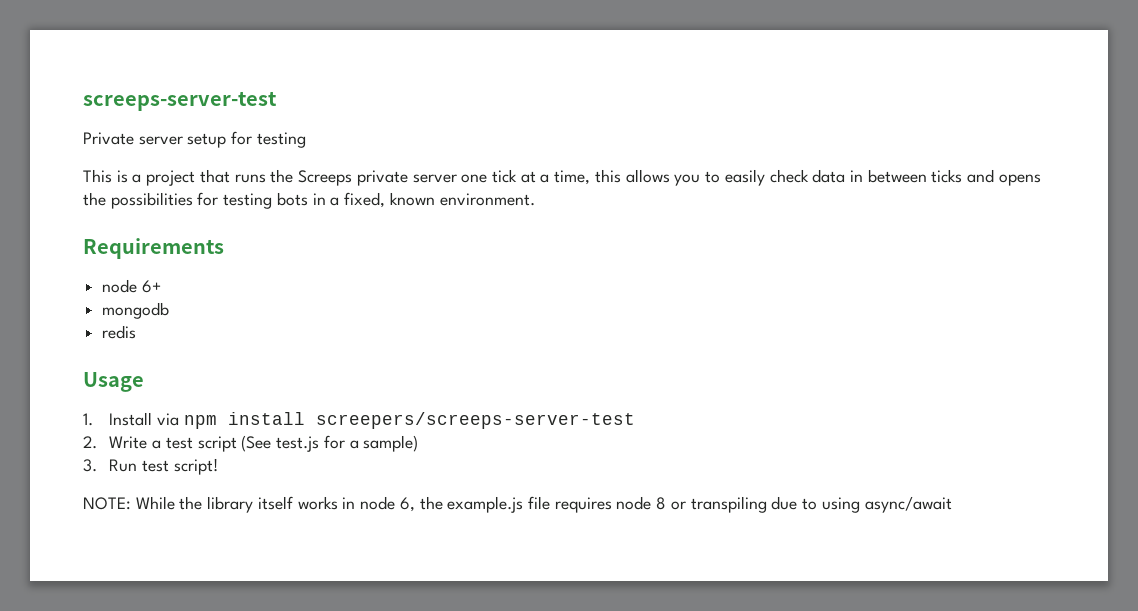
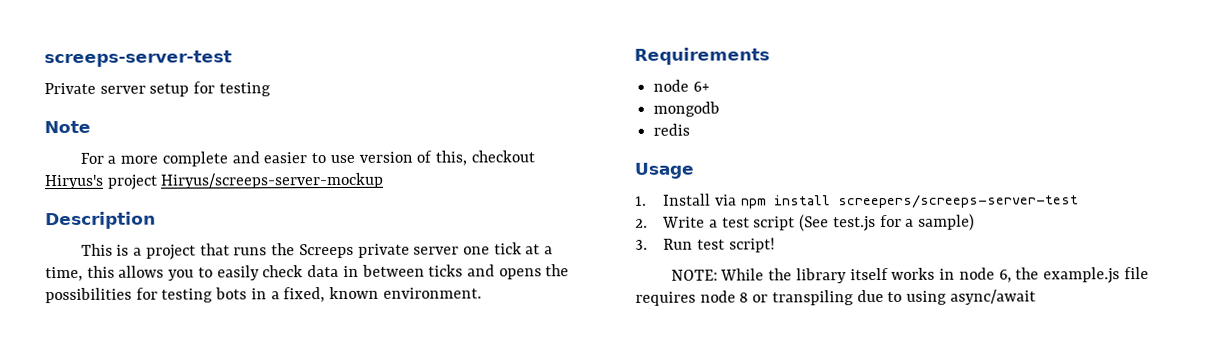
+ Note
+ For a more complete and easier to use version of this, checkout Hiryus's project Hiryus/screeps-server-mockup
+ Description

